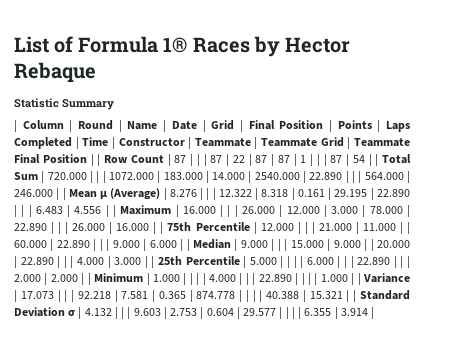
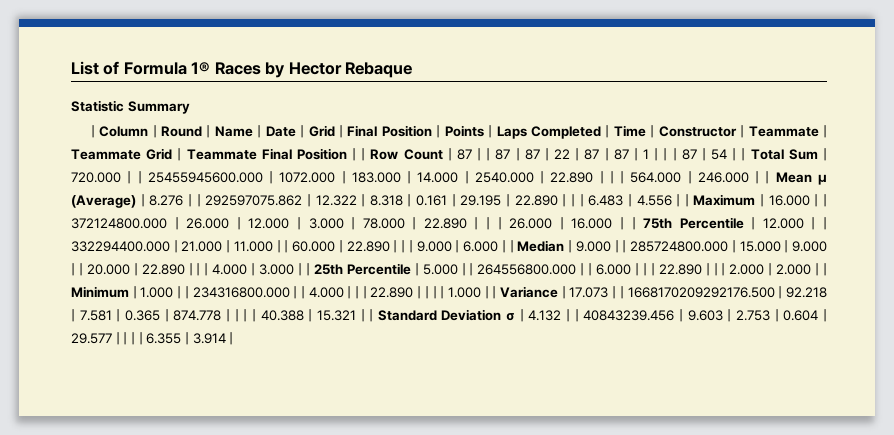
- | Column | Round | Name | Date | Grid | Final Position | Points | Laps Completed | Time | Constructor | Teammate | Teammate Grid | Teammate Final Position | | Row Count | 87 | | | 87 | 22 | 87 | 87 | 1 | | | 87 | 54 | | Total Sum | 720.000 | | | 1072.000 | 183.000 | 14.000 | 2540.000 | 22.890 | | | 564.000 | 246.000 | | Mean μ (Average) | 8.276 | | | 12.322 | 8.318 | 0.161 | 29.195 | 22.890 | | | 6.483 | 4.556 | | Maximum | 16.000 | | | 26.000 | 12.000 | 3.000 | 78.000 | 22.890 | | | 26.000 | 16.000 | | 75th Percentile | 12.000 | | | 21.000 | 11.000 | | 60.000 | 22.890 | | | 9.000 | 6.000 | | Median | 9.000 | | | 15.000 | 9.000 | | 20.000 | 22.890 | | | 4.000 | 3.000 | | 25th Percentile | 5.000 | | | | 6.000 | | | 22.890 | | | 2.000 | 2.000 | | Minimum | 1.000 | | | | 4.000 | | | 22.890 | | | | 1.000 | | Variance | 17.073 | | | 92.218 | 7.581 | 0.365 | 874.778 | | | | 40.388 | 15.321 | | Standard Deviation σ | 4.132 | | | 9.603 | 2.753 | 0.604 | 29.577 | | | | 6.355 | 3.914 |
+ | Column | Round | Name | Date | Grid | Final Position | Points | Laps Completed | Time | Constructor | Teammate | Teammate Grid | Teammate Final Position | | Row Count | 87 | | 87 | 87 | 22 | 87 | 87 | 1 | | | 87 | 54 | | Total Sum | 720.000 | | 25455945600.000 | 1072.000 | 183.000 | 14.000 | 2540.000 | 22.890 | | | 564.000 | 246.000 | | Mean μ (Average) | 8.276 | | 292597075.862 | 12.322 | 8.318 | 0.161 | 29.195 | 22.890 | | | 6.483 | 4.556 | | Maximum | 16.000 | | 372124800.000 | 26.000 | 12.000 | 3.000 | 78.000 | 22.890 | | | 26.000 | 16.000 | | 75th Percentile | 12.000 | | 332294400.000 | 21.000 | 11.000 | | 60.000 | 22.890 | | | 9.000 | 6.000 | | Median | 9.000 | | 285724800.000 | 15.000 | 9.000 | | 20.000 | 22.890 | | | 4.000 | 3.000 | | 25th Percentile | 5.000 | | 264556800.000 | | 6.000 | | | 22.890 | | | 2.000 | 2.000 | | Minimum | 1.000 | | 234316800.000 | | 4.000 | | | 22.890 | | | | 1.000 | | Variance | 17.073 | | 1668170209292176.500 | 92.218 | 7.581 | 0.365 | 874.778 | | | | 40.388 | 15.321 | | Standard Deviation σ | 4.132 | | 40843239.456 | 9.603 | 2.753 | 0.604 | 29.577 | | | | 6.355 | 3.914 |

